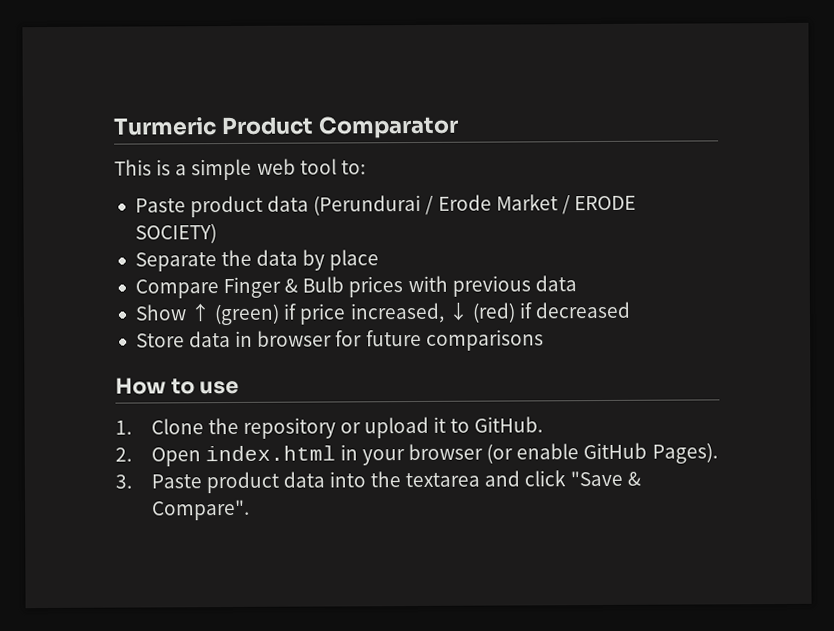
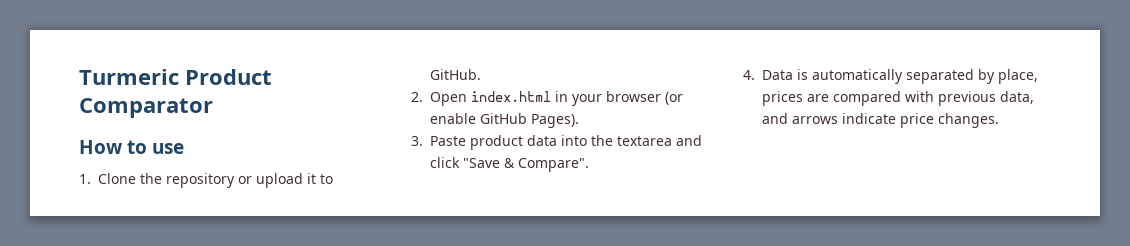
- This is a simple web tool to:
- Paste product data (Perundurai / Erode Market / ERODE SOCIETY)
- Separate the data by place
- Compare Finger & Bulb prices with previous data
- Show ↑ (green) if price increased, ↓ (red) if decreased
- Store data in browser for future comparisons
+ 4. Data is automatically separated by place, prices are compared with previous data, and arrows indicate price changes.

